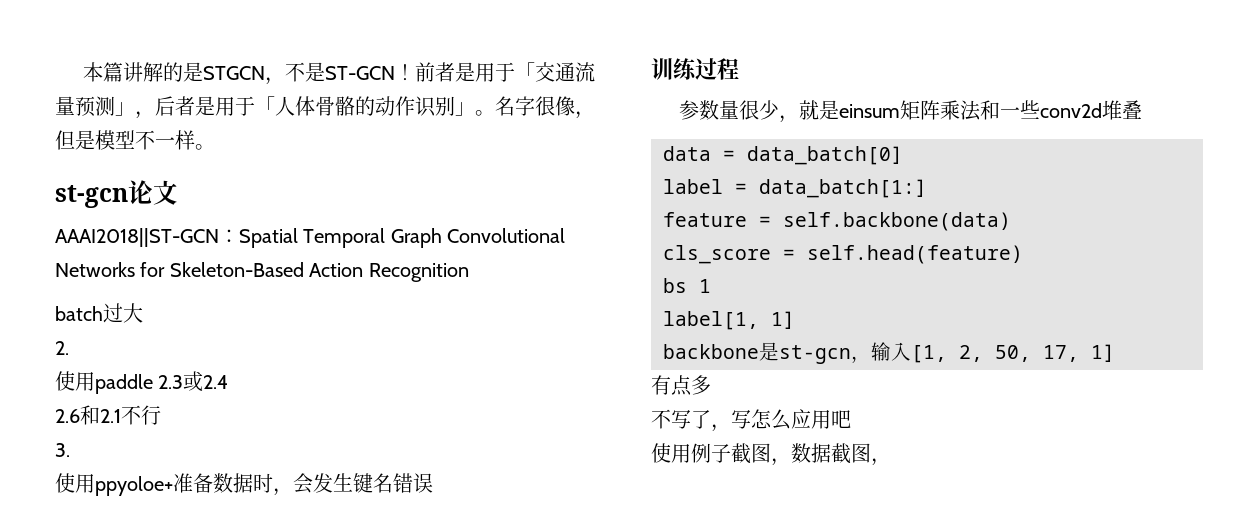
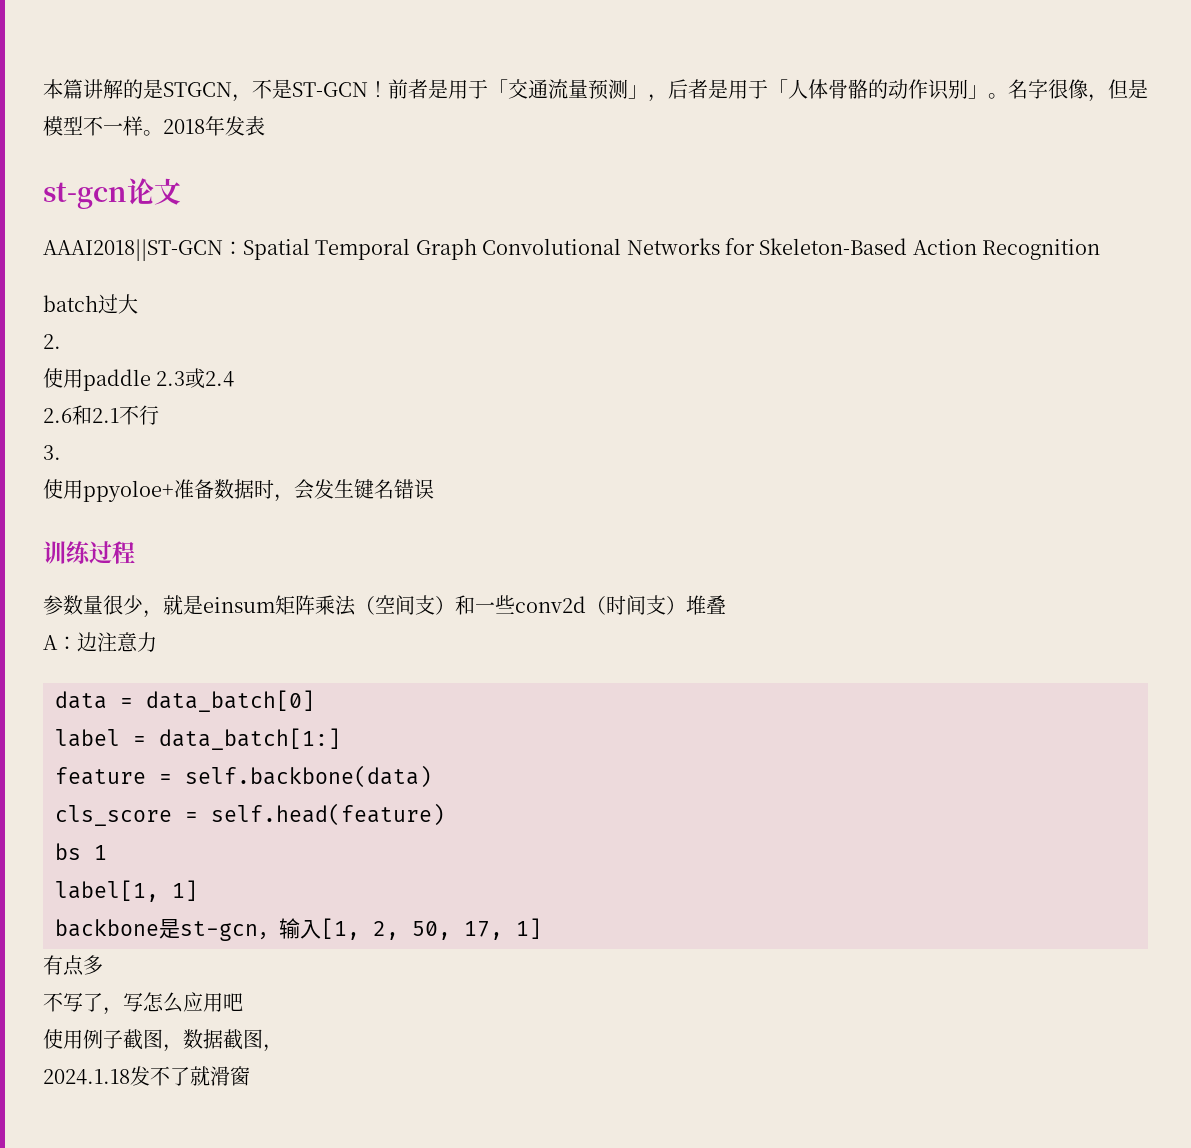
+ 2018年发表
- 参数量很少，就是einsum矩阵乘法和一些conv2d堆叠
+ 参数量很少，就是einsum矩阵乘法（空间支）和一些conv2d（时间支）堆叠
+ A：边注意力
+ 2024.1.18发不了就滑窗

